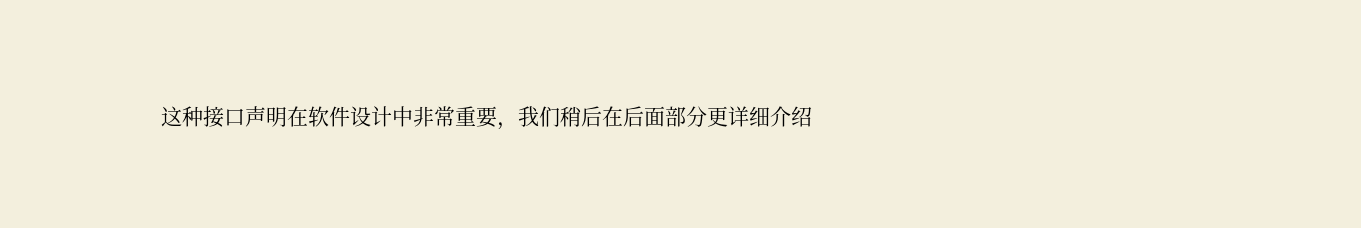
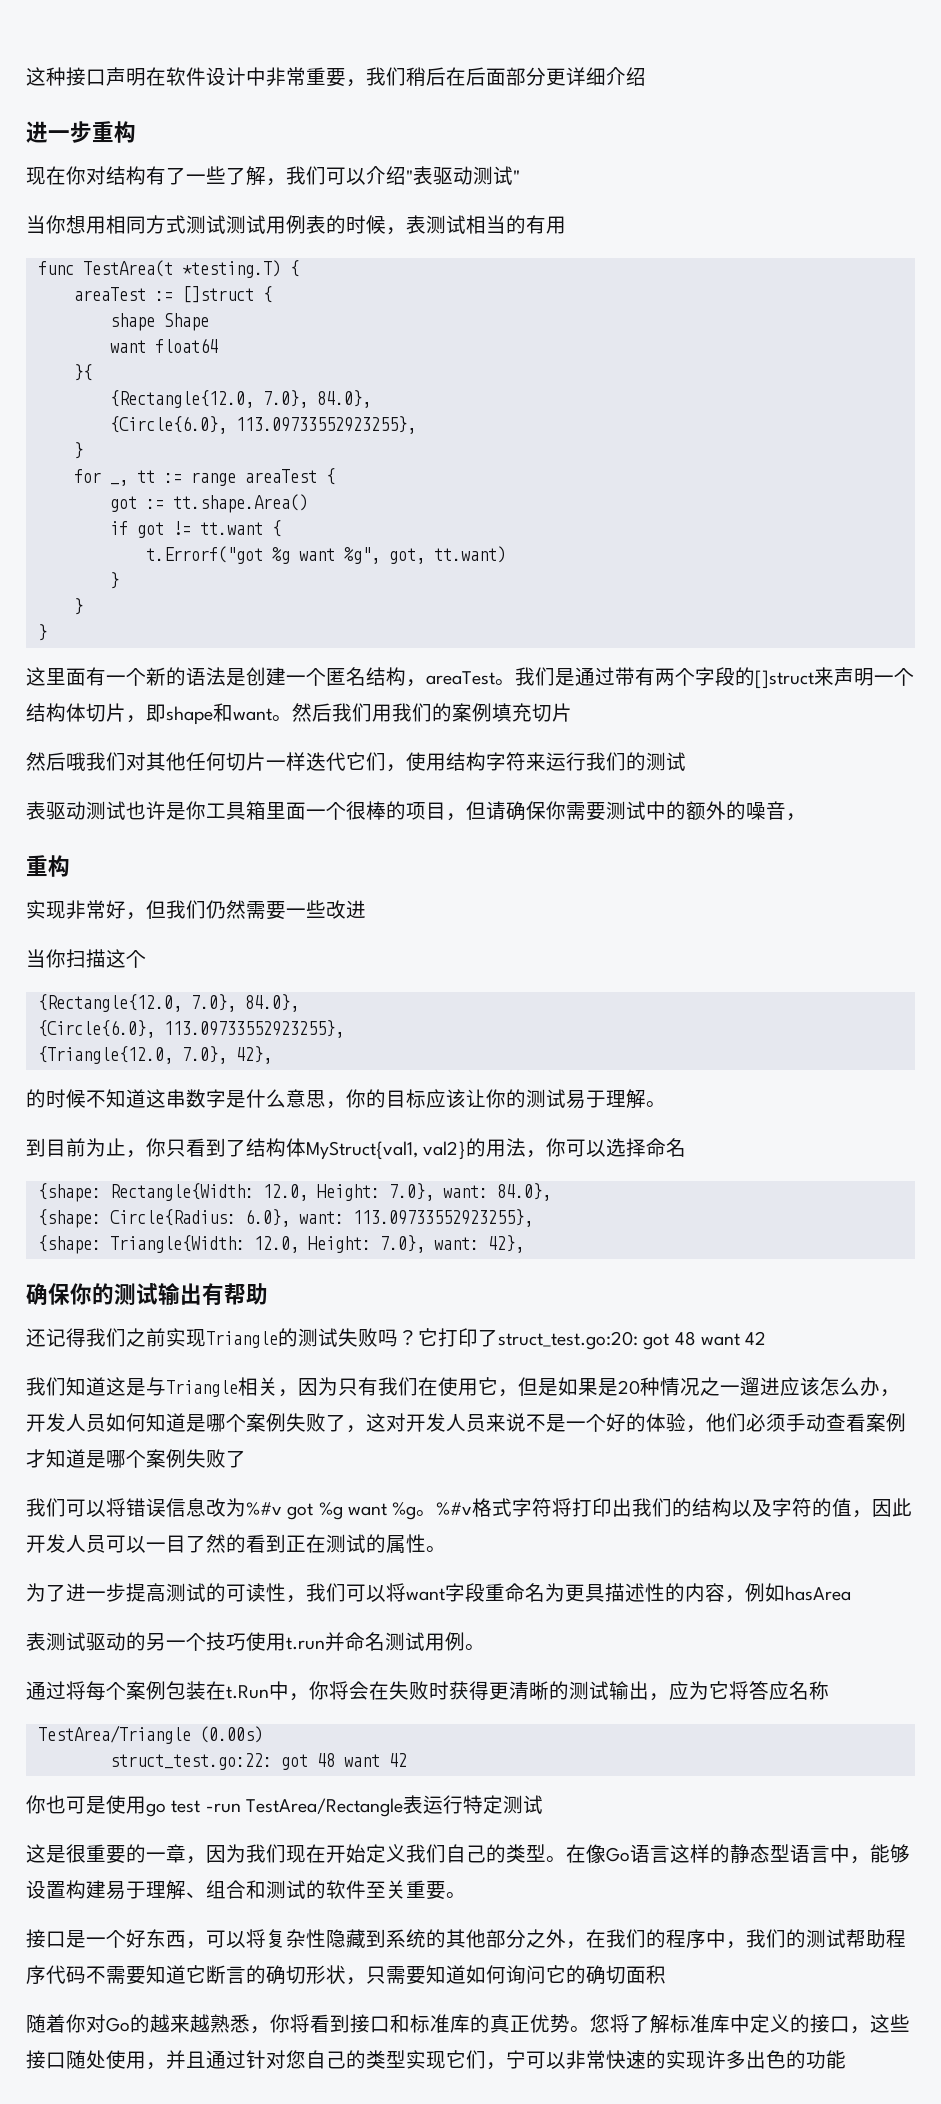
+ 进一步重构
+ 现在你对结构有了一些了解，我们可以介绍"表驱动测试"
+ 当你想用相同方式测试测试用例表的时候，表测试相当的有用
+ func TestArea(t *testing.T) {
+ areaTest := []struct {
+ shape Shape
+ want float64
+ }{
+ {Rectangle{12.0, 7.0}, 84.0},
+ {Circle{6.0}, 113.09733552923255},
+ }
+ for _, tt := range areaTest {
+ got := tt.shape.Area()
+ if got != tt.want {
+ t.Errorf("got %g want %g", got, tt.want)
+ }
+ }
+ }
+ 这里面有一个新的语法是创建一个匿名结构，areaTest。我们是通过带有两个字段的[]struct来声明一个结构体切片，即shape和want。然后我们用我们的案例填充切片
+ 然后哦我们对其他任何切片一样迭代它们，使用结构字符来运行我们的测试
+ 表驱动测试也许是你工具箱里面一个很棒的项目，但请确保你需要测试中的额外的噪音，
+ 重构
+ 实现非常好，但我们仍然需要一些改进
+ 当你扫描这个
+ {Rectangle{12.0, 7.0}, 84.0},
+ {Circle{6.0}, 113.09733552923255},
+ {Triangle{12.0, 7.0}, 42},
+ 的时候不知道这串数字是什么意思，你的目标应该让你的测试易于理解。
+ 到目前为止，你只看到了结构体MyStruct{val1, val2}的用法，你可以选择命名
+ {shape: Rectangle{Width: 12.0, Height: 7.0}, want: 84.0},
+ {shape: Circle{Radius: 6.0}, want: 113.09733552923255},
+ {shape: Triangle{Width: 12.0, Height: 7.0}, want: 42},
+ 确保你的测试输出有帮助
+ 还记得我们之前实现Triangle的测试失败吗？它打印了struct_test.go:20: got 48 want 42
+ 我们知道这是与Triangle相关，因为只有我们在使用它，但是如果是20种情况之一遛进应该怎么办，开发人员如何知道是哪个案例失败了，这对开发人员来说不是一个好的体验，他们必须手动查看案例才知道是哪个案例失败了
+ 我们可以将错误信息改为%#v got %g want %g。%#v格式字符将打印出我们的结构以及字符的值，因此开发人员可以一目了然的看到正在测试的属性。
+ 为了进一步提高测试的可读性，我们可以将want字段重命名为更具描述性的内容，例如hasArea
+ 表测试驱动的另一个技巧使用t.run并命名测试用例。
+ 通过将每个案例包装在t.Run中，你将会在失败时获得更清晰的测试输出，应为它将答应名称
+ TestArea/Triangle (0.00s)
+ struct_test.go:22: got 48 want 42
+ 你也可是使用go test -run TestArea/Rectangle表运行特定测试
+ 这是很重要的一章，因为我们现在开始定义我们自己的类型。在像Go语言这样的静态型语言中，能够设置构建易于理解、组合和测试的软件至关重要。
+ 接口是一个好东西，可以将复杂性隐藏到系统的其他部分之外，在我们的程序中，我们的测试帮助程序代码不需要知道它断言的确切形状，只需要知道如何询问它的确切面积
+ 随着你对Go的越来越熟悉，你将看到接口和标准库的真正优势。您将了解标准库中定义的接口，这些接口随处使用，并且通过针对您自己的类型实现它们，宁可以非常快速的实现许多出色的功能

